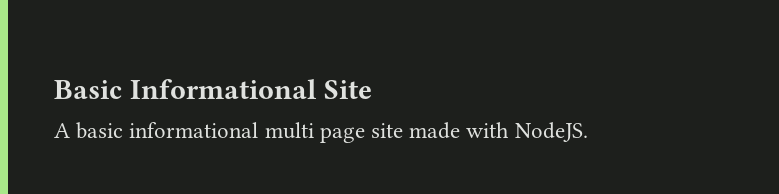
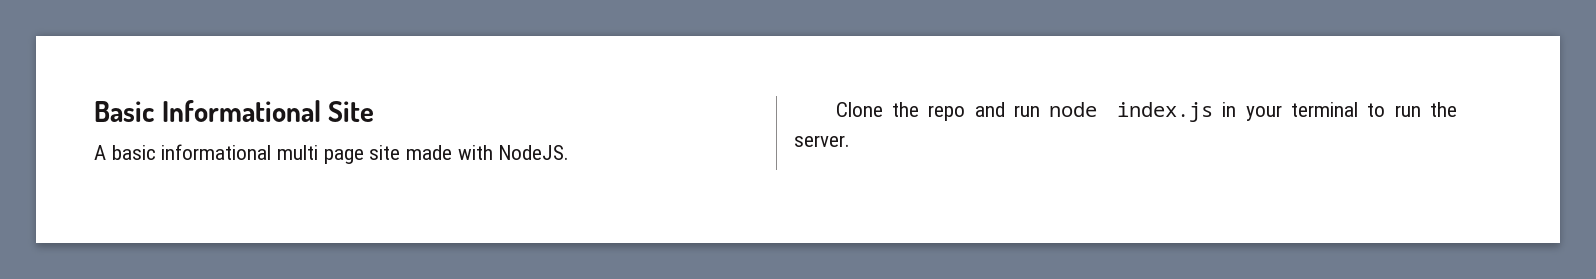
+ Clone the repo and run node index.js in your terminal to run the server.

